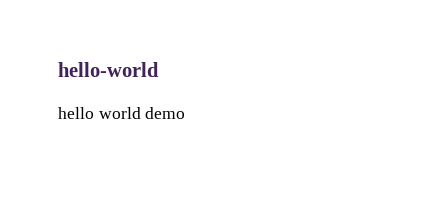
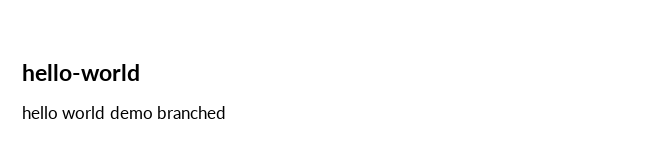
- hello world demo
+ hello world demo branched

